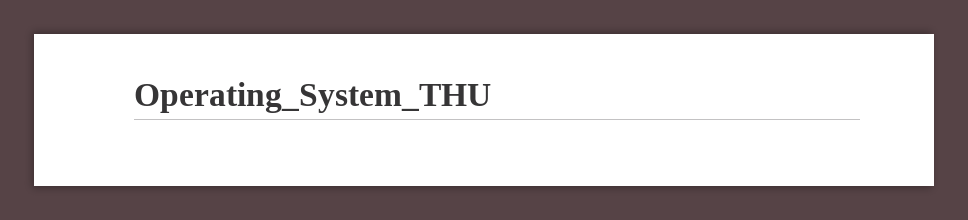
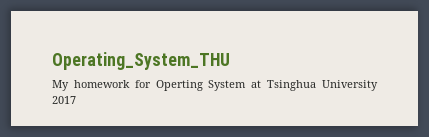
+ My homework for Operting System at Tsinghua University 2017

